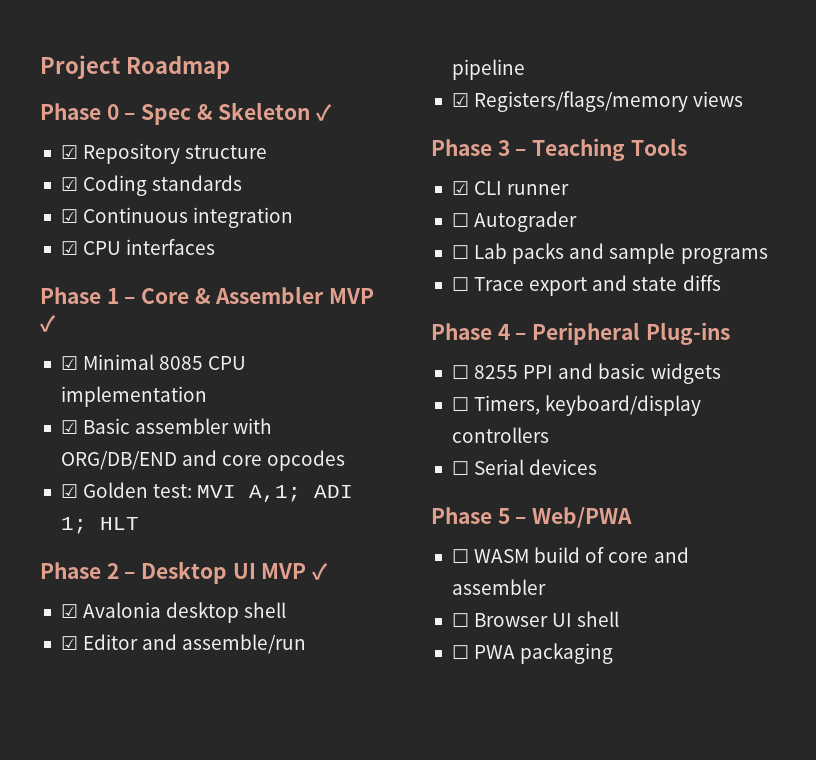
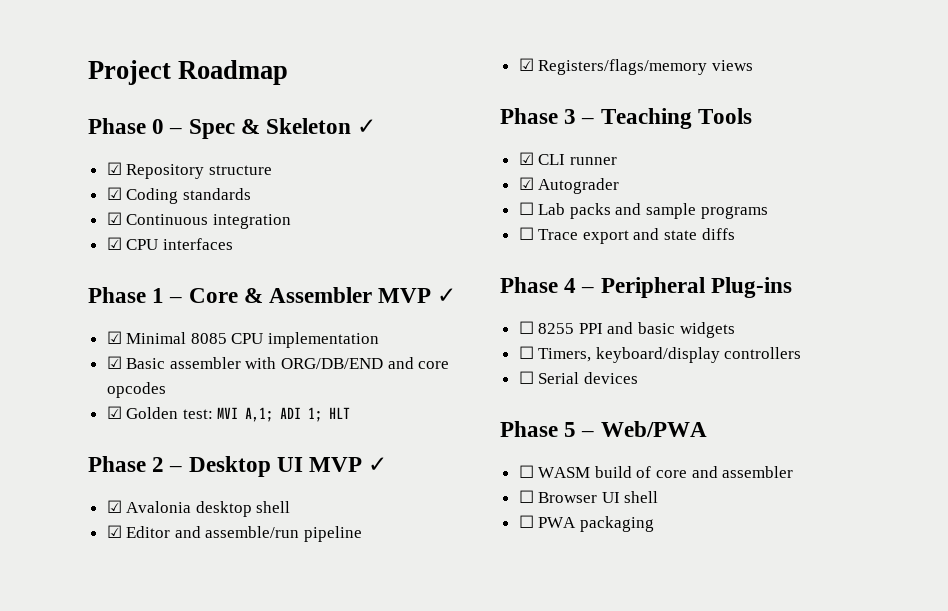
- ☐ Autograder
+ ☑ Autograder

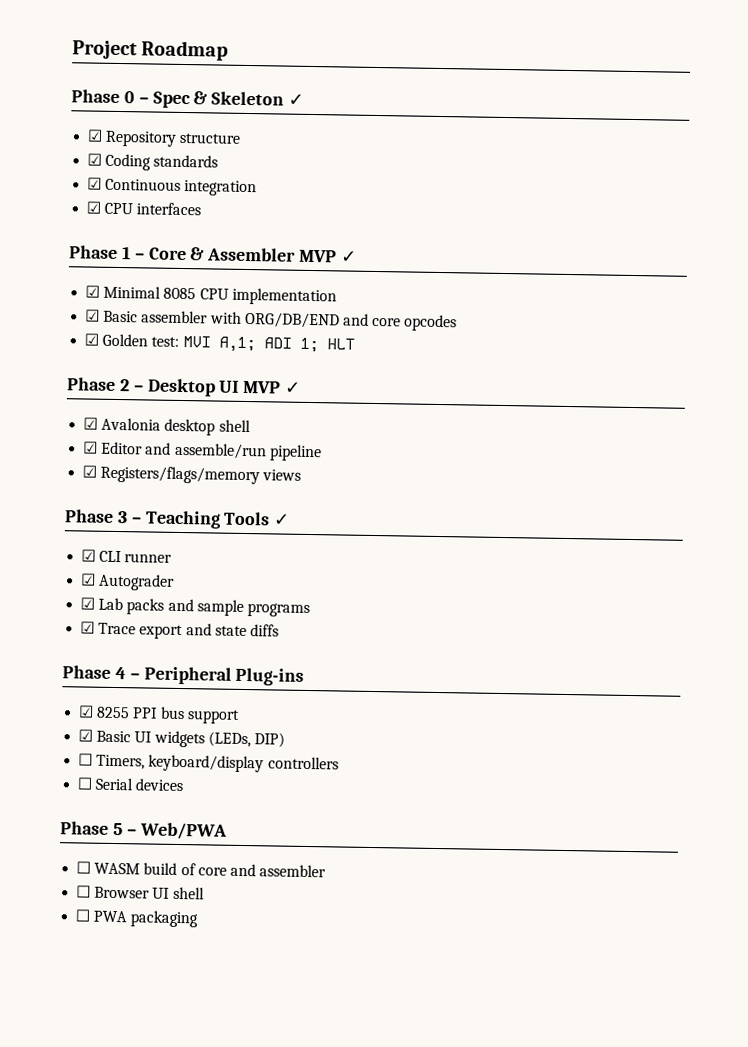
- Phase 3 – Teaching Tools
+ Phase 3 – Teaching Tools ✓
- ☐ Lab packs and sample programs
+ ☑ Lab packs and sample programs
- ☐ Trace export and state diffs
+ ☑ Trace export and state diffs
- ☐ 8255 PPI and basic widgets
+ ☑ 8255 PPI bus support
+ ☑ Basic UI widgets (LEDs, DIP)

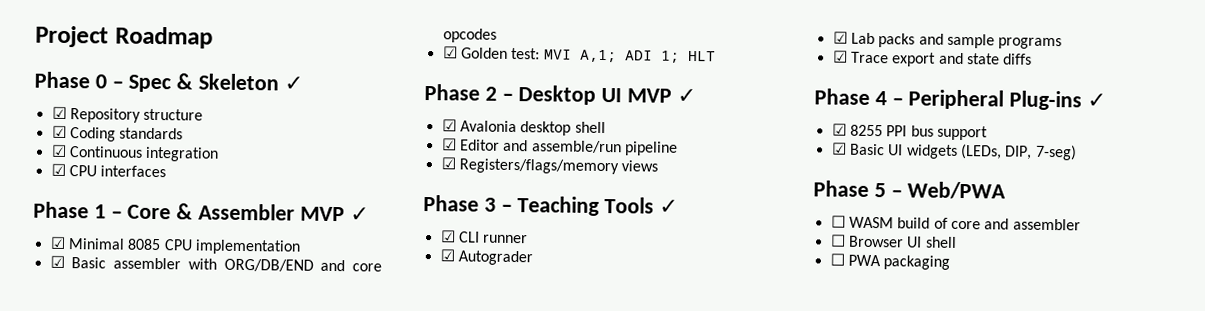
- Phase 4 – Peripheral Plug-ins
+ Phase 4 – Peripheral Plug-ins ✓
- ☑ Basic UI widgets (LEDs, DIP)
- ☐ Timers, keyboard/display controllers
- ☐ Serial devices
+ ☑ Basic UI widgets (LEDs, DIP, 7-seg)

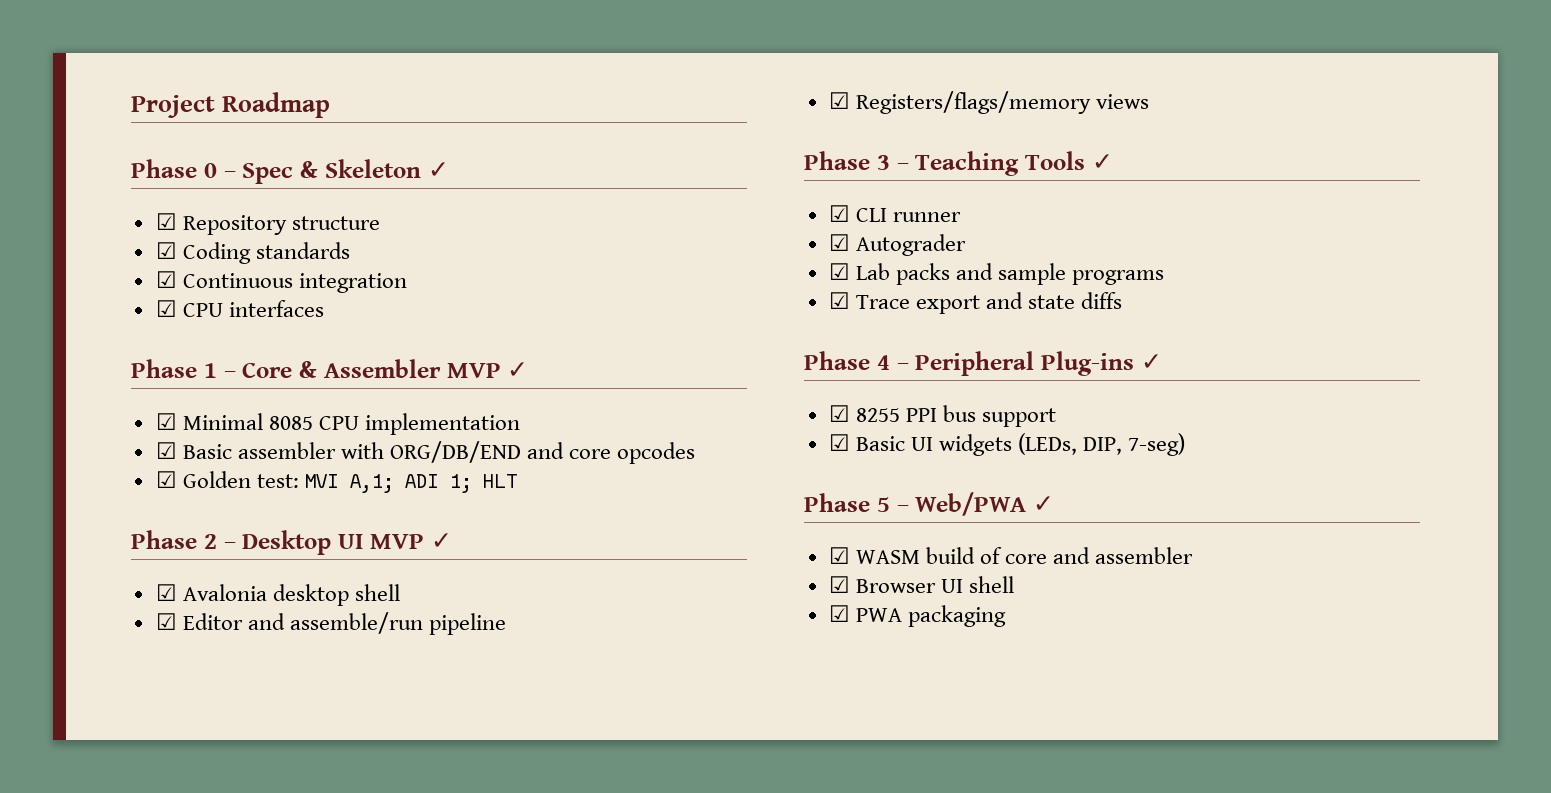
- Phase 5 – Web/PWA
- ☐ WASM build of core and assembler
+ Phase 5 – Web/PWA ✓
+ ☑ WASM build of core and assembler
- ☐ Browser UI shell
+ ☑ Browser UI shell
- ☐ PWA packaging
+ ☑ PWA packaging

